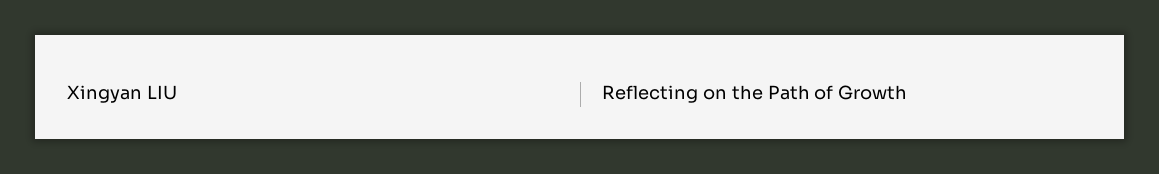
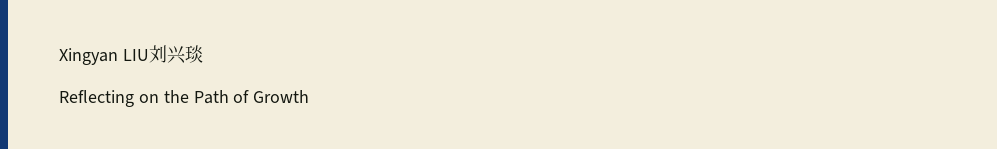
- Xingyan LIU
+ Xingyan LIU刘兴琰

